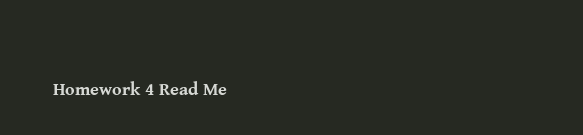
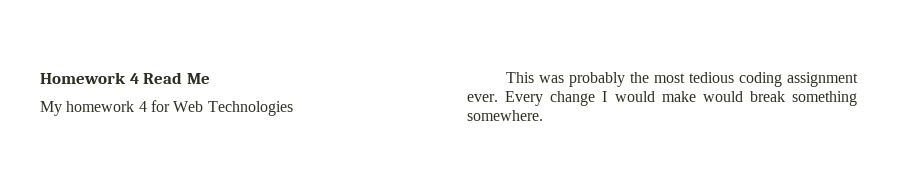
+ My homework 4 for Web Technologies
+ This was probably the most tedious coding assignment ever. Every change I would make would break something somewhere.

